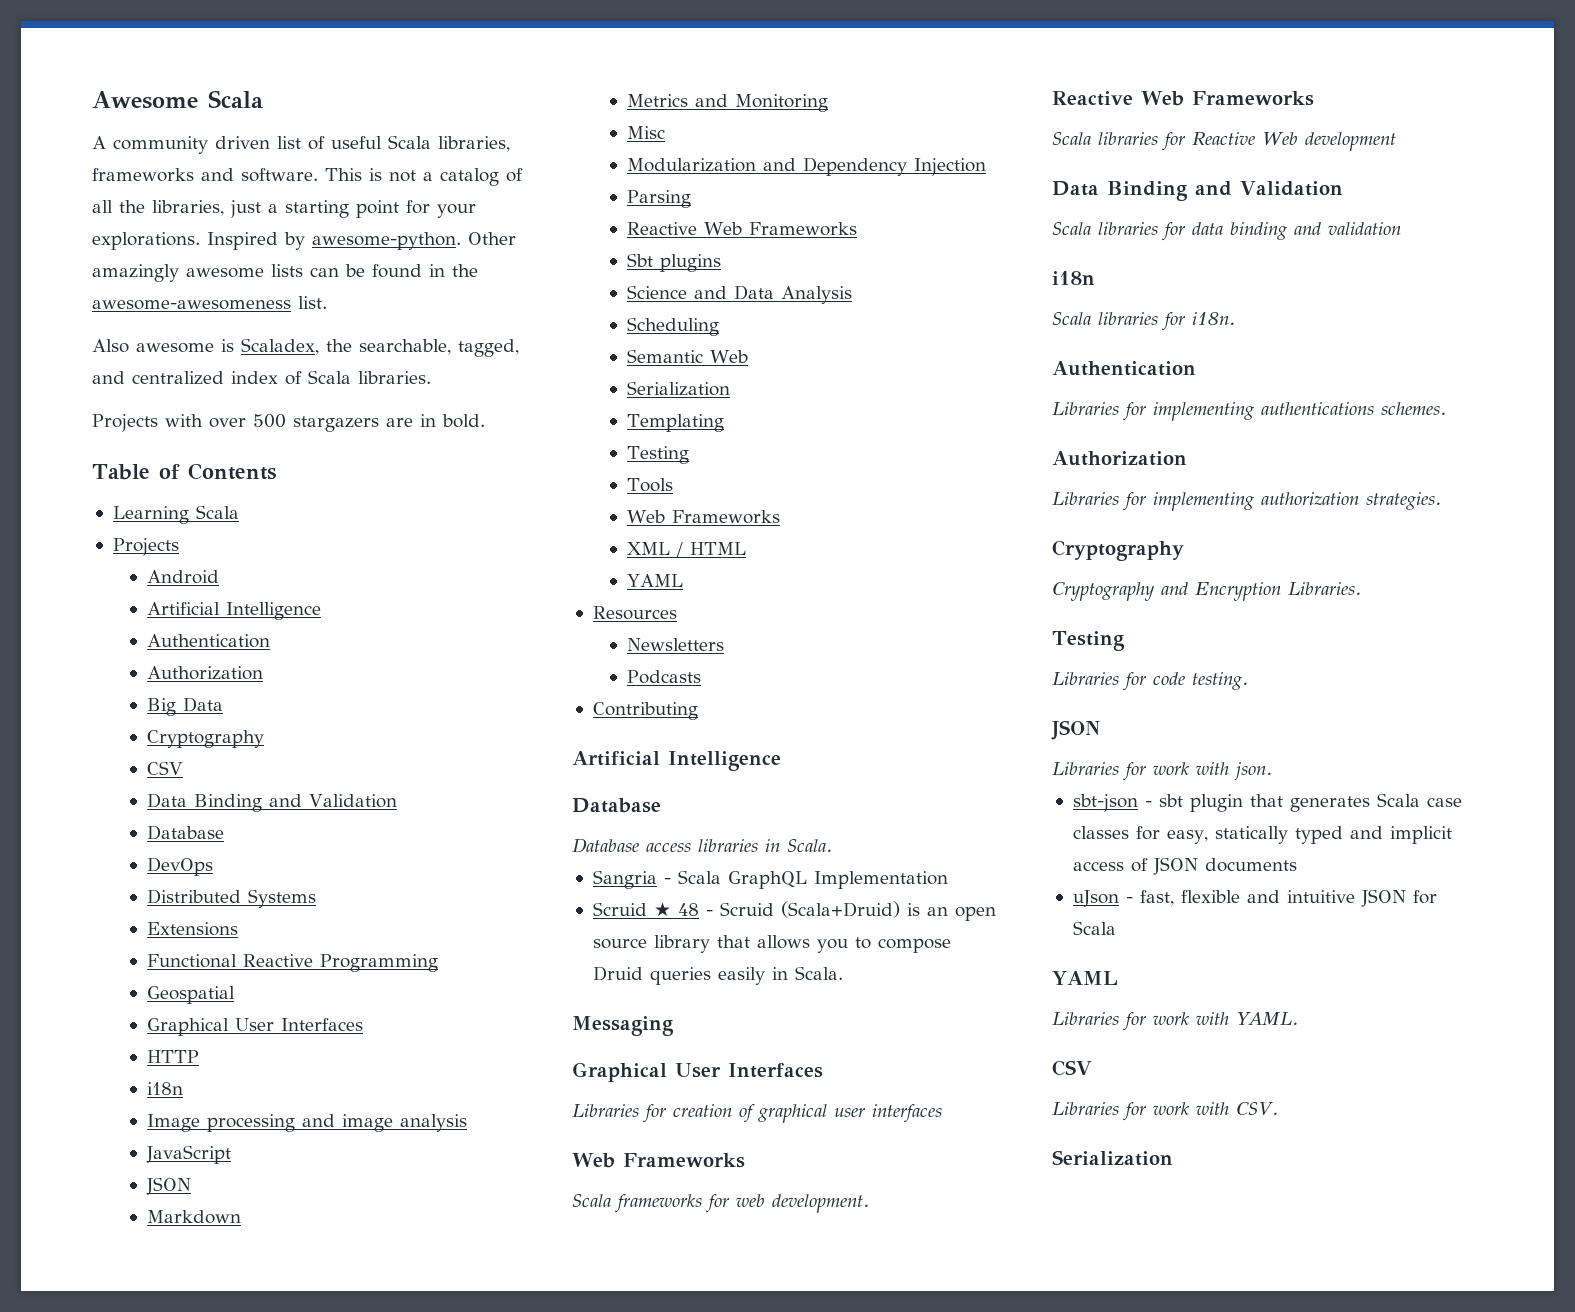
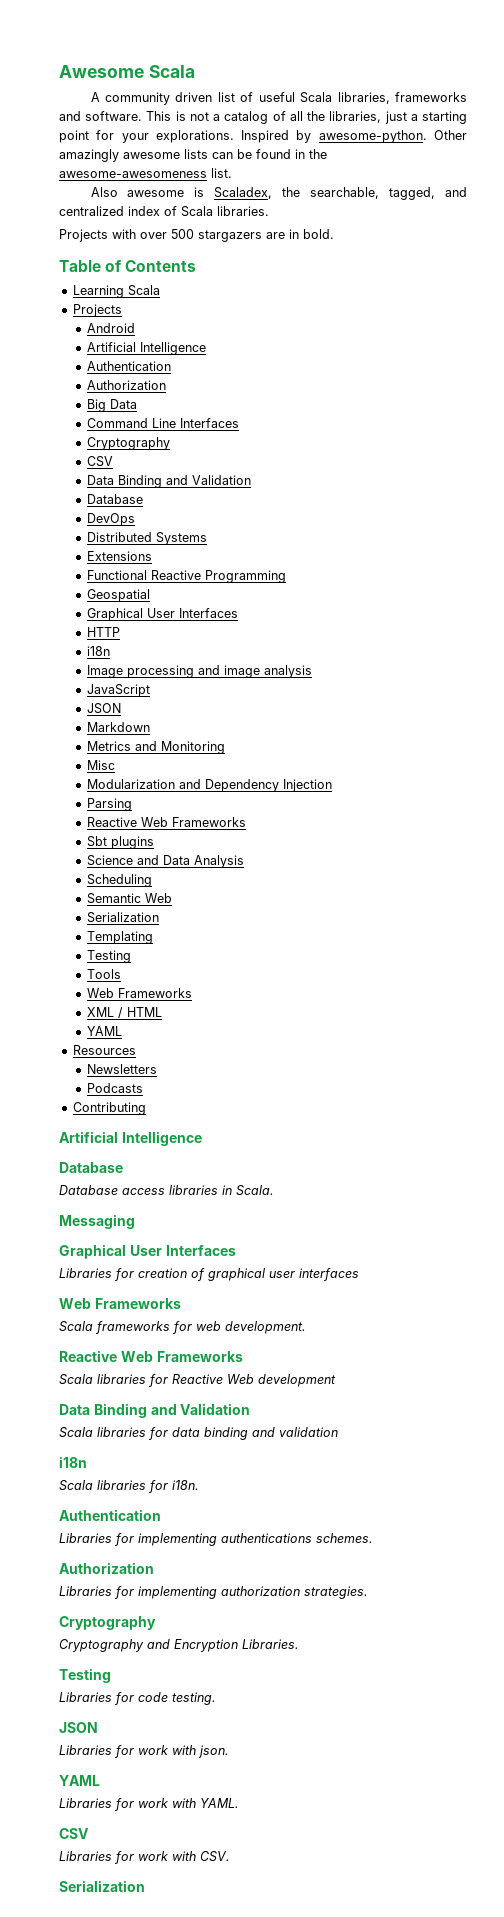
+ Command Line Interfaces
- Sangria - Scala GraphQL Implementation
- Scruid ★ 48 - Scruid (Scala+Druid) is an open source library that allows you to compose Druid queries easily in Scala.
- sbt-json - sbt plugin that generates Scala case classes for easy, statically typed and implicit access of JSON documents
- uJson - fast, flexible and intuitive JSON for Scala

